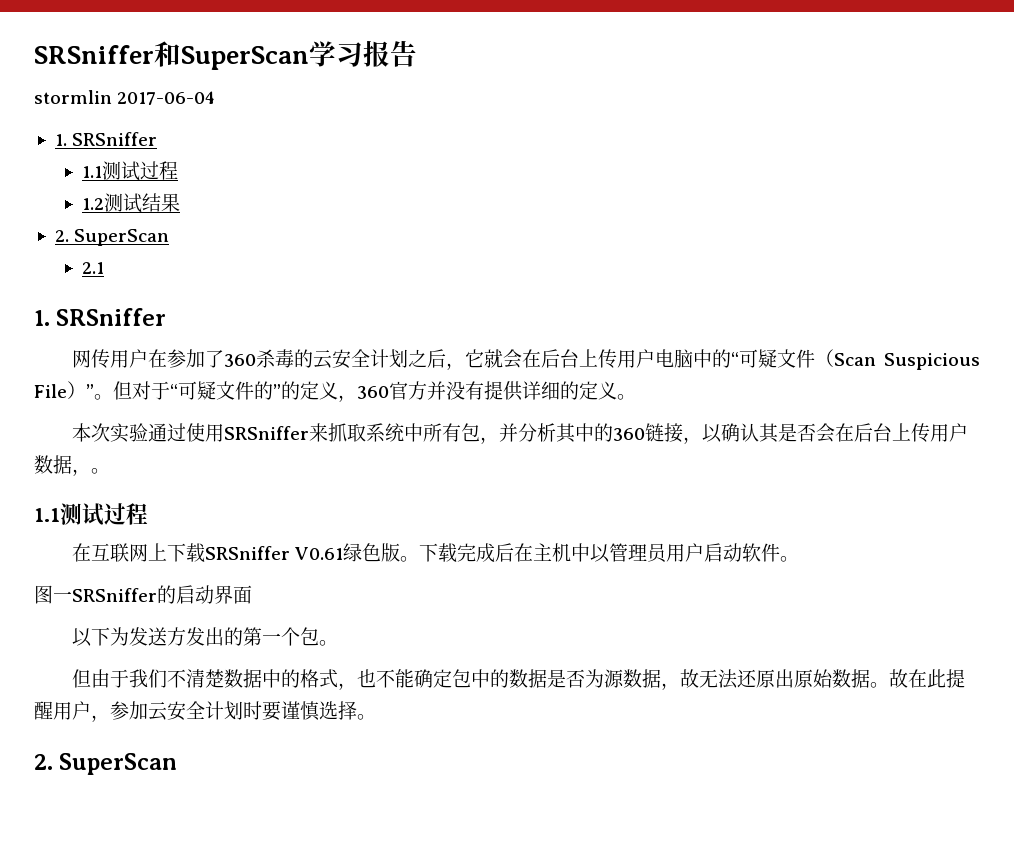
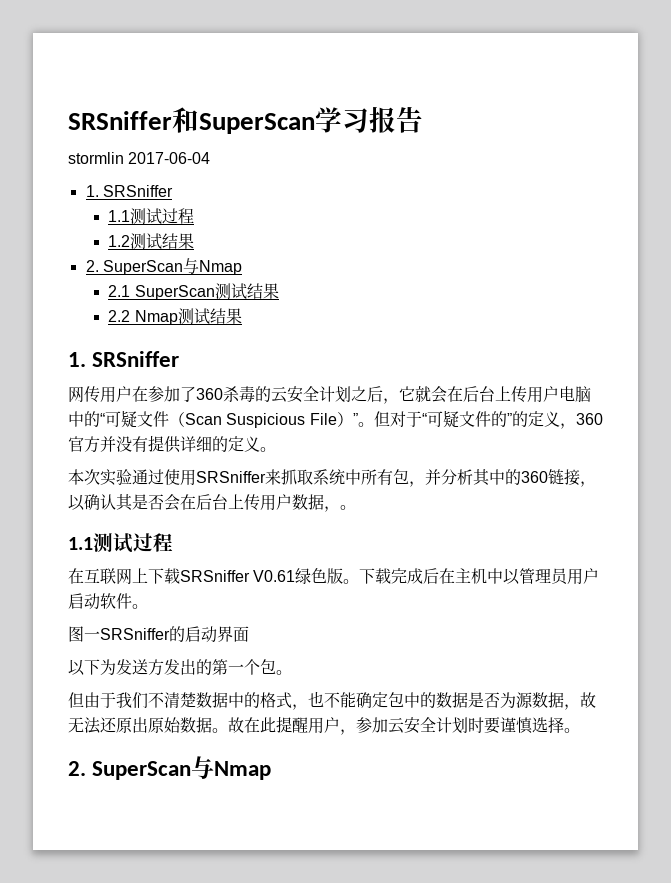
  1.2测试结果
- 2. SuperScan
+ 2. SuperScan与Nmap
- 2.1
+ 2.1 SuperScan测试结果
+ 2.2 Nmap测试结果
  故在此提醒用户，参加云安全计划时要谨慎选择。
- 2. SuperScan
+ 2. SuperScan与Nmap

